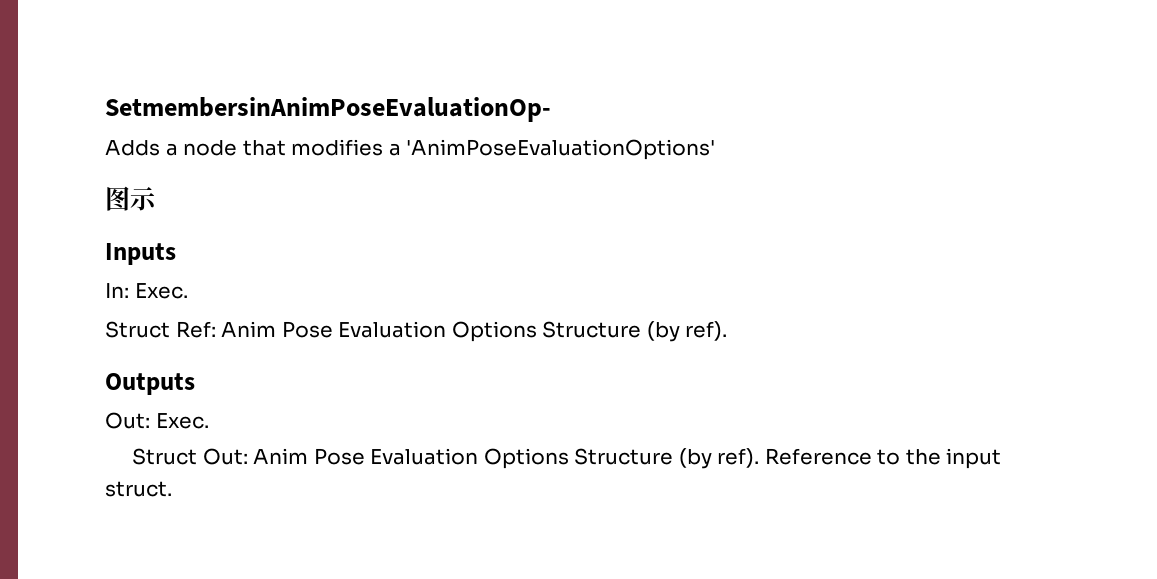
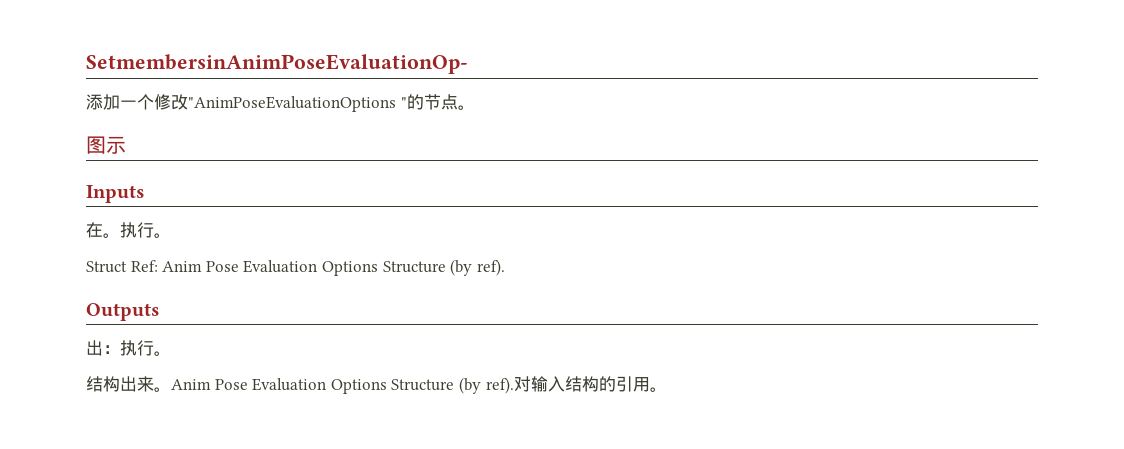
- Adds a node that modifies a 'AnimPoseEvaluationOptions'
+ 添加一个修改"AnimPoseEvaluationOptions "的节点。
- In: Exec.
+ 在。执行。
- Out: Exec.
- Struct Out: Anim Pose Evaluation Options Structure (by ref). Reference to the input struct.
+ 出：执行。
+ 结构出来。Anim Pose Evaluation Options Structure (by ref).对输入结构的引用。

